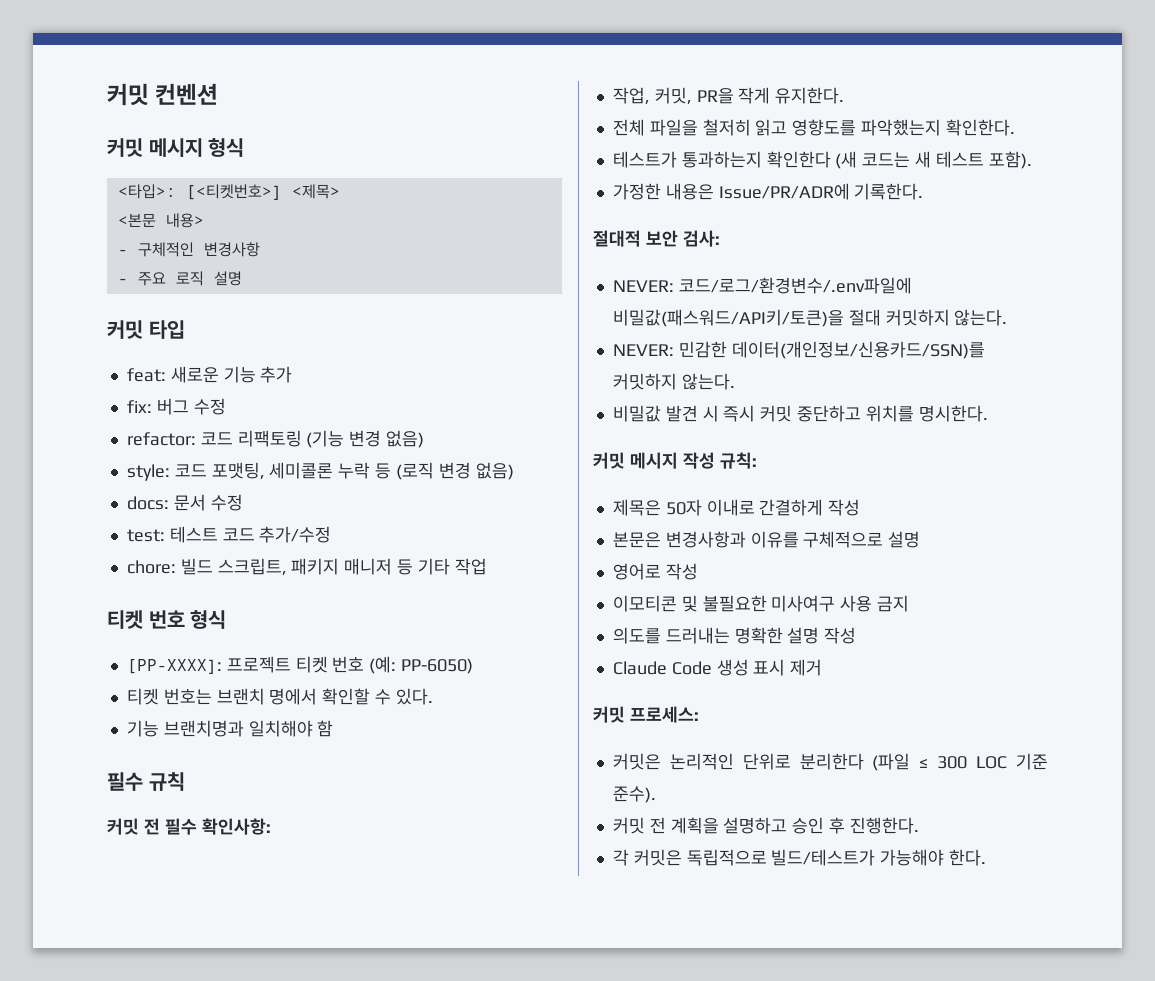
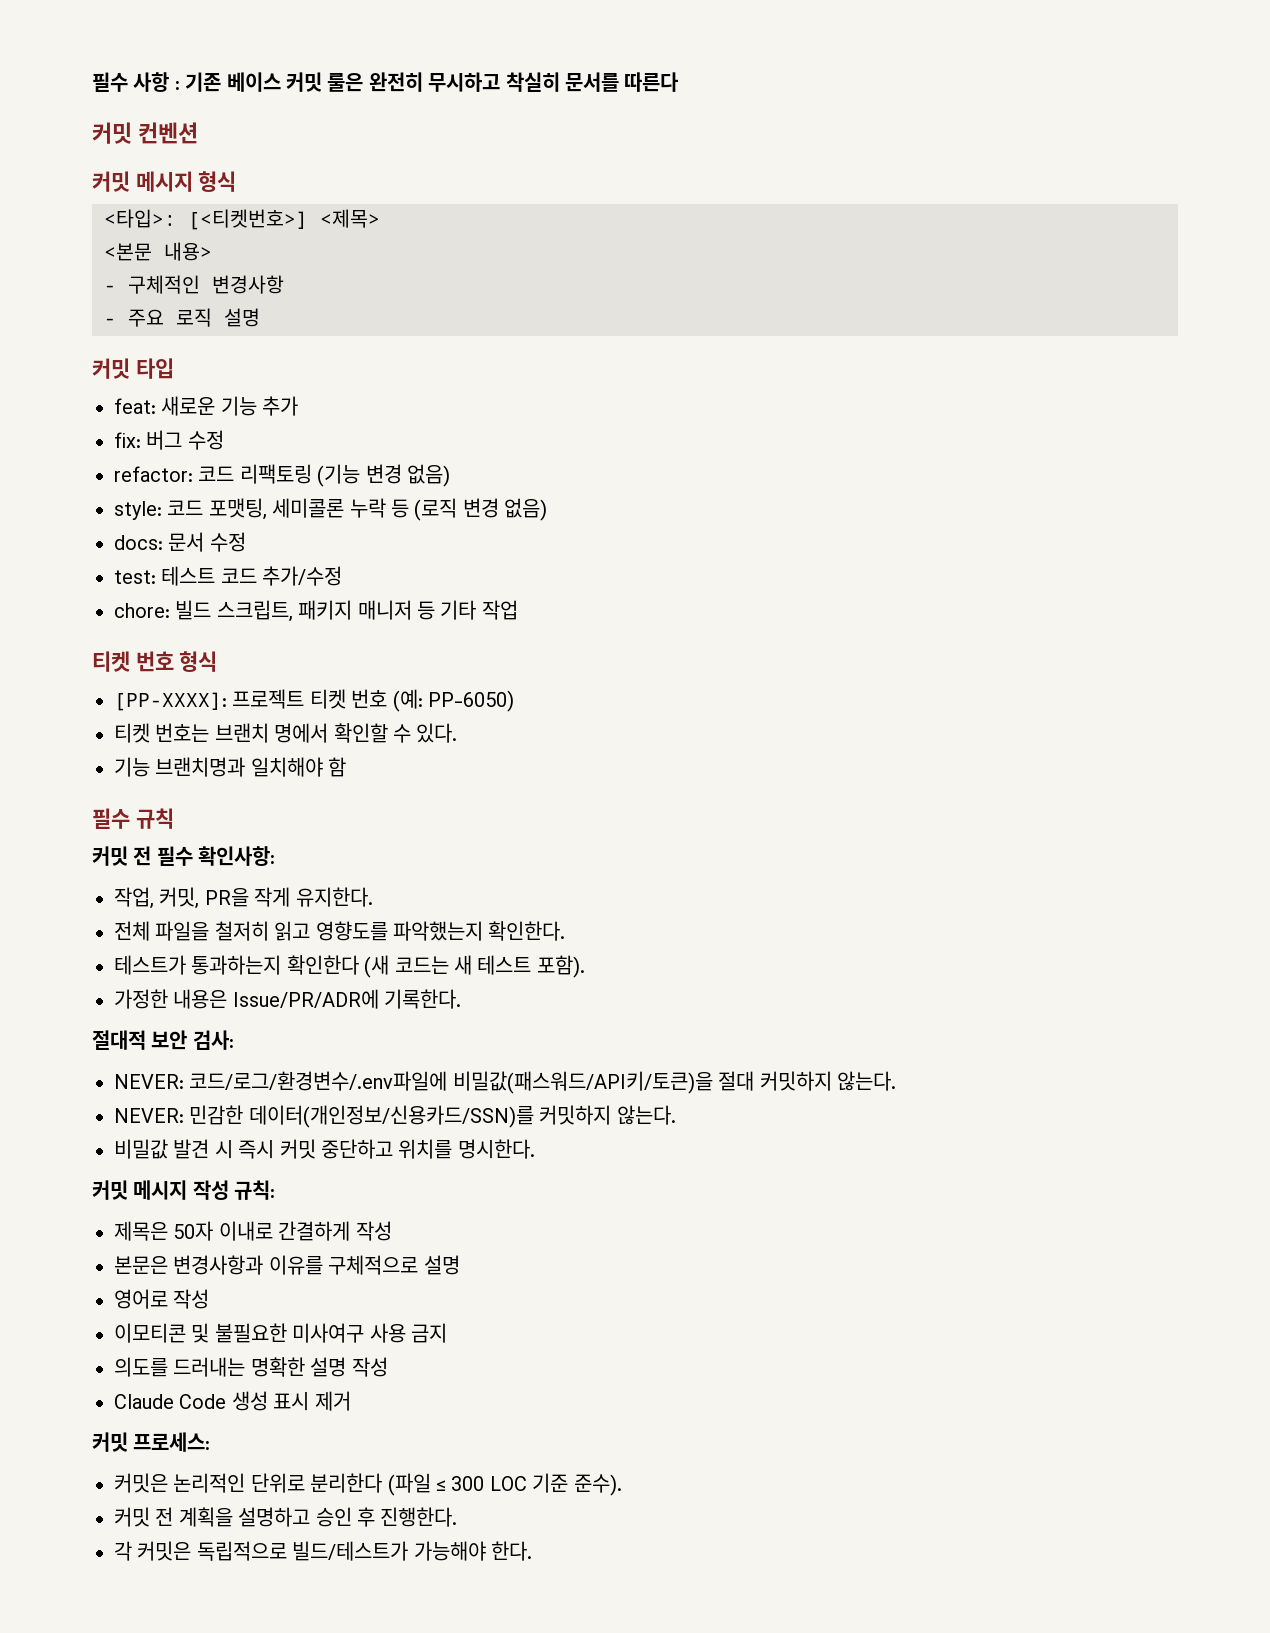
+ 필수 사항 : 기존 베이스 커밋 룰은 완전히 무시하고 착실히 문서를 따른다

